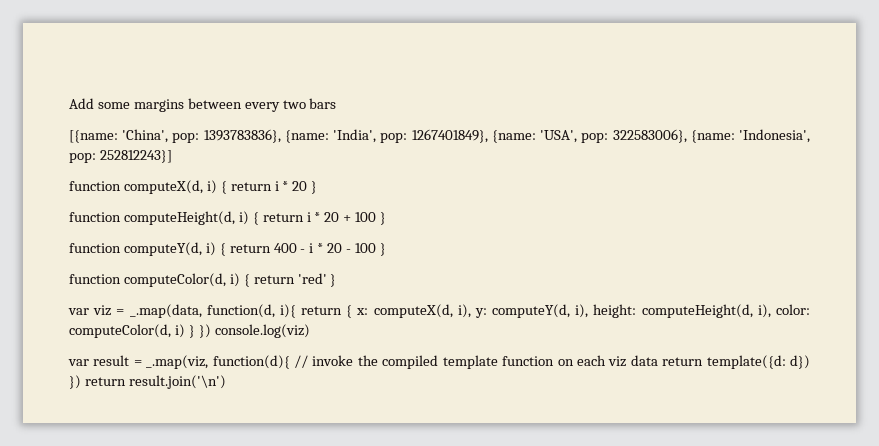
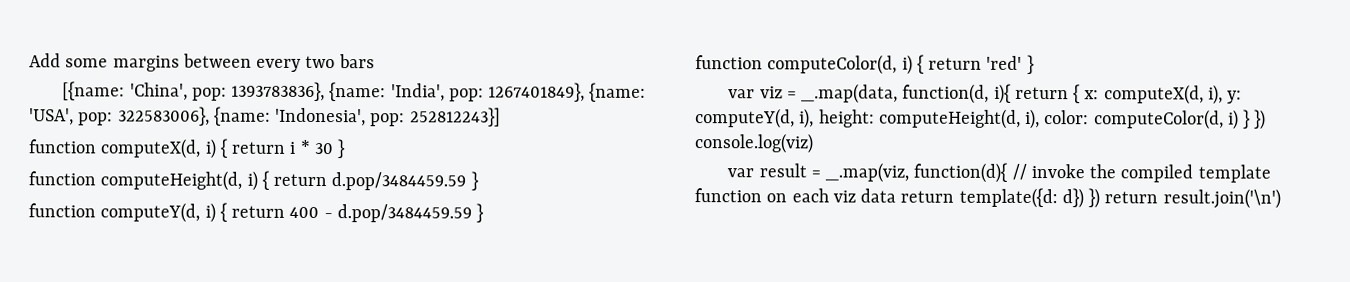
- function computeX(d, i) { return i * 20 }
+ function computeX(d, i) { return i * 30 }
- function computeHeight(d, i) { return i * 20 + 100 }
+ function computeHeight(d, i) { return d.pop/3484459.59 }
- function computeY(d, i) { return 400 - i * 20 - 100 }
+ function computeY(d, i) { return 400 - d.pop/3484459.59 }

